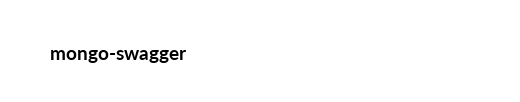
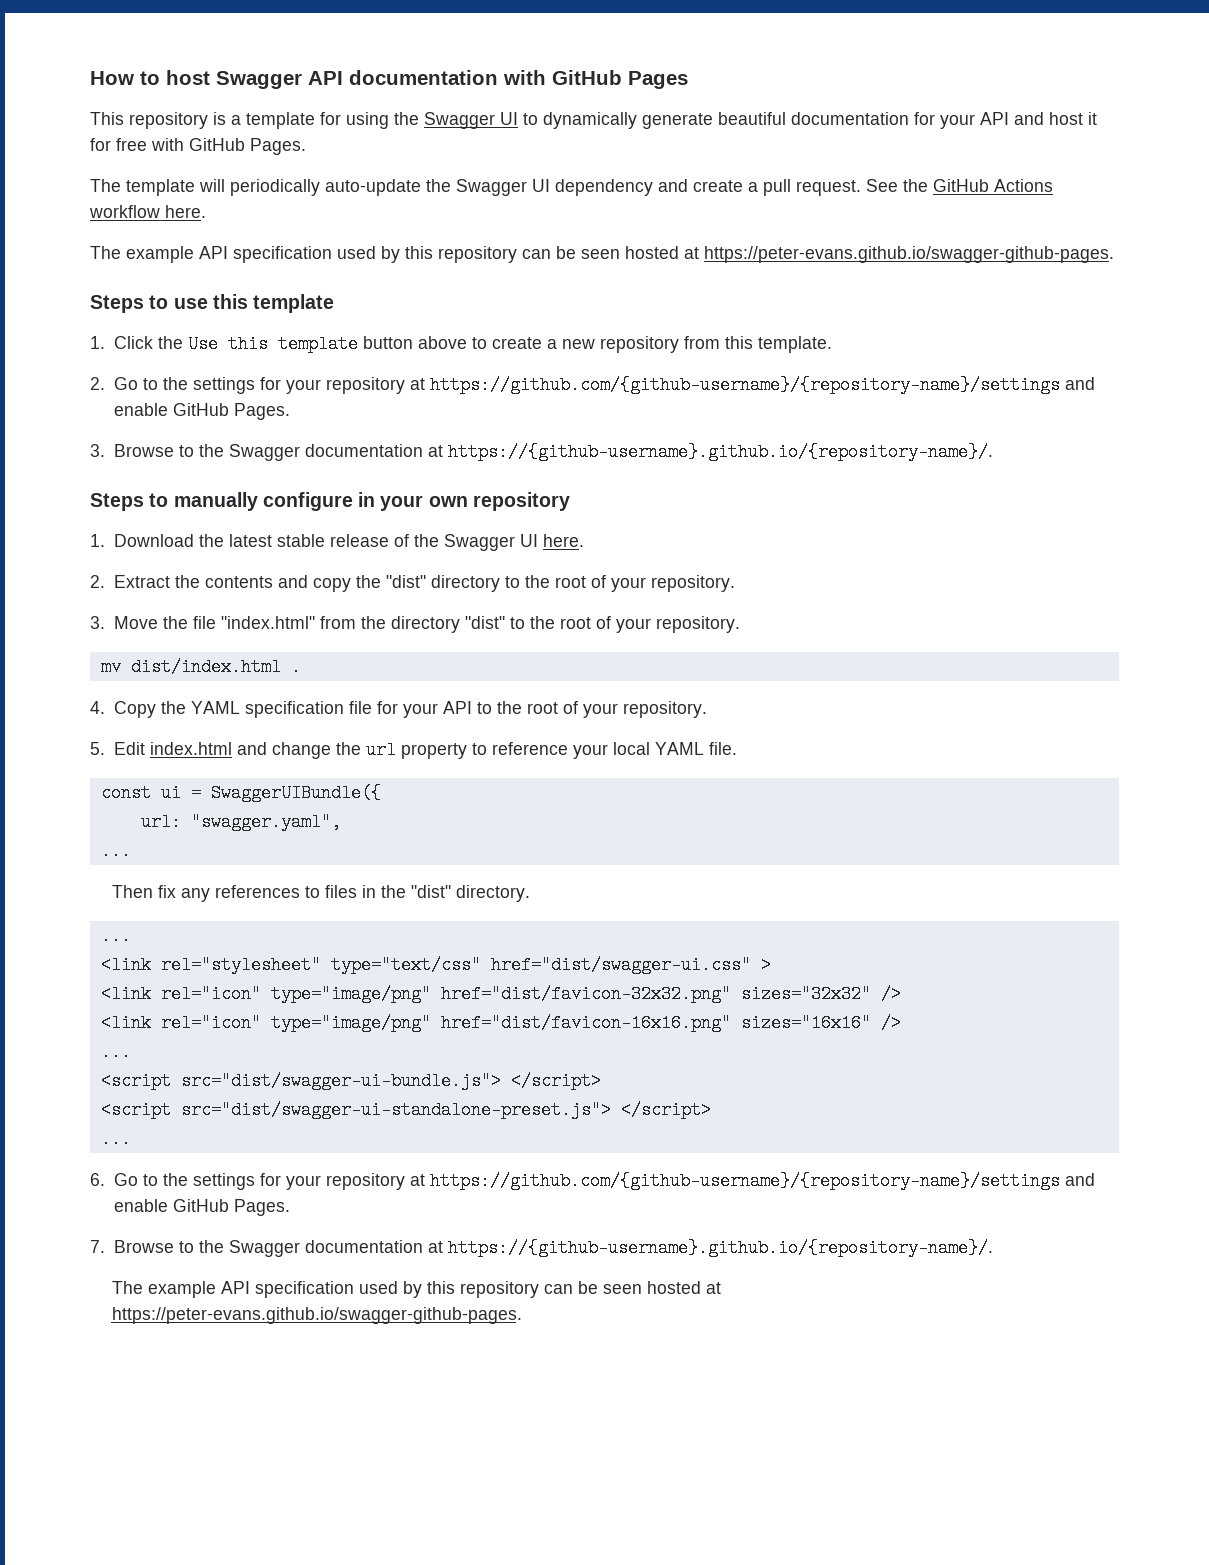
- mongo-swagger
+ How to host Swagger API documentation with GitHub Pages
+ This repository is a template for using the Swagger UI to dynamically generate beautiful documentation for your API and host it for free with GitHub Pages.
+ The template will periodically auto-update the Swagger UI dependency and create a pull request. See the GitHub Actions workflow here.
+ The example API specification used by this repository can be seen hosted at https://peter-evans.github.io/swagger-github-pages.
+ Steps to use this template
+ 1. Click the Use this template button above to create a new repository from this template.
+ 2. Go to the settings for your repository at https://github.com/{github-username}/{repository-name}/settings and enable GitHub Pages.
+ 3. Browse to the Swagger documentation at https://{github-username}.github.io/{repository-name}/.
+ Steps to manually configure in your own repository
+ 1. Download the latest stable release of the Swagger UI here.
+ 2. Extract the contents and copy the "dist" directory to the root of your repository.
+ 3. Move the file "index.html" from the directory "dist" to the root of your repository.
+ mv dist/index.html .
+ 4. Copy the YAML specification file for your API to the root of your repository.
+ 5. Edit index.html and change the url property to reference your local YAML file.
+ const ui = SwaggerUIBundle({
+ url: "swagger.yaml",
+ ...
+ Then fix any references to files in the "dist" directory.
+ ...
+ <link rel="stylesheet" type="text/css" href="dist/swagger-ui.css" >
+ <link rel="icon" type="image/png" href="dist/favicon-32x32.png" sizes="32x32" />
+ <link rel="icon" type="image/png" href="dist/favicon-16x16.png" sizes="16x16" />
+ ...
+ <script src="dist/swagger-ui-bundle.js"> </script>
+ <script src="dist/swagger-ui-standalone-preset.js"> </script>
+ ...
+ 6. Go to the settings for your repository at https://github.com/{github-username}/{repository-name}/settings and enable GitHub Pages.
+ 7. Browse to the Swagger documentation at https://{github-username}.github.io/{repository-name}/.
+ The example API specification used by this repository can be seen hosted at https://peter-evans.github.io/swagger-github-pages.

